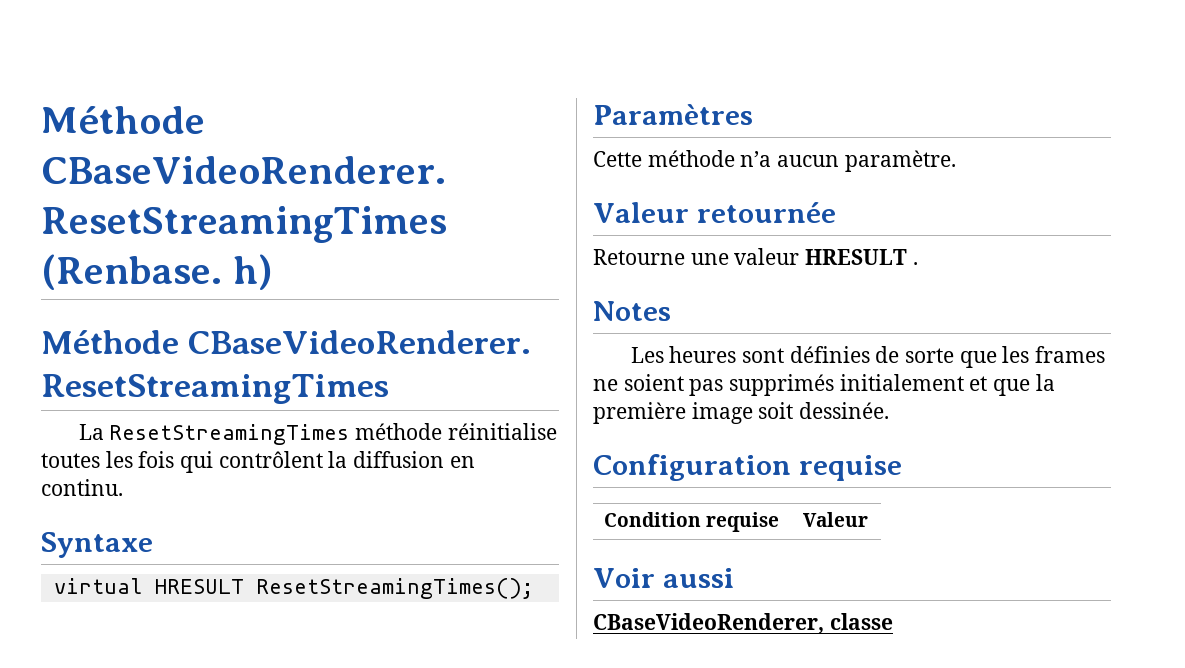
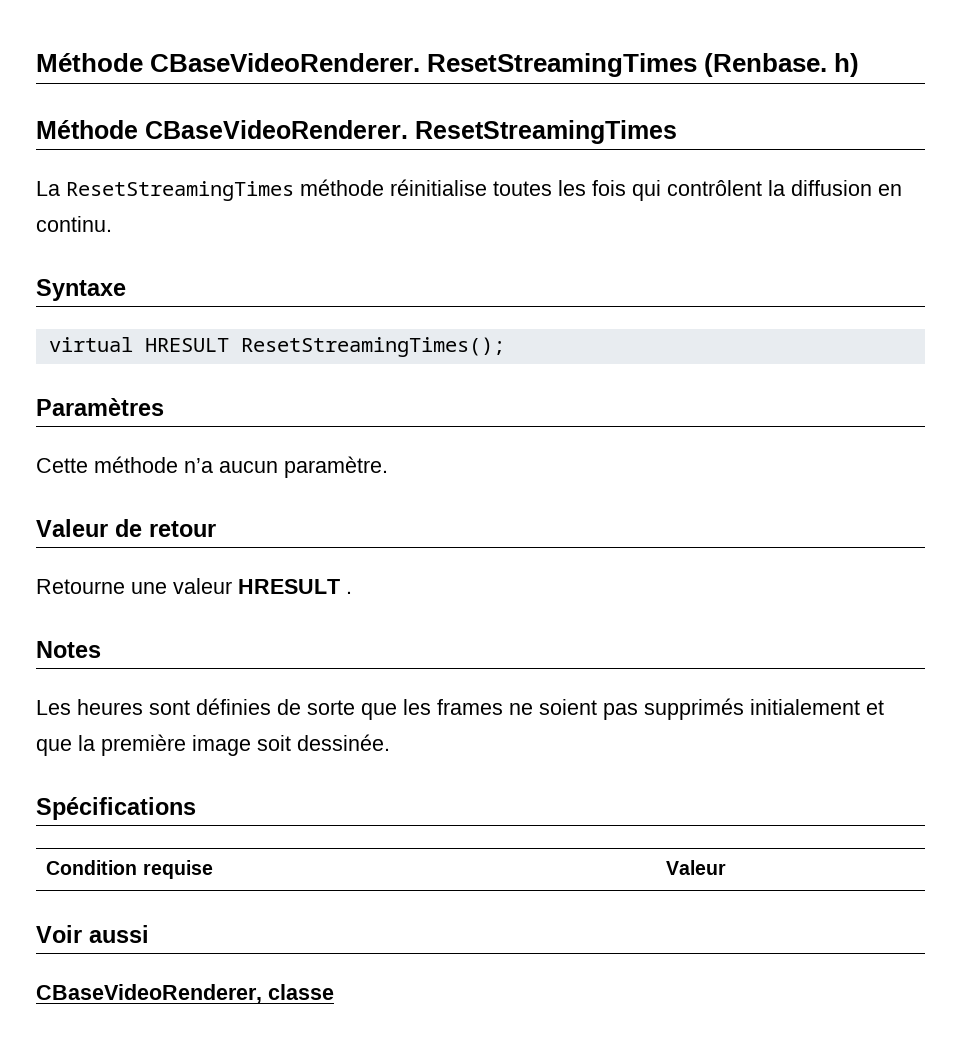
- Valeur retournée
+ Valeur de retour
- Configuration requise
+ Spécifications

